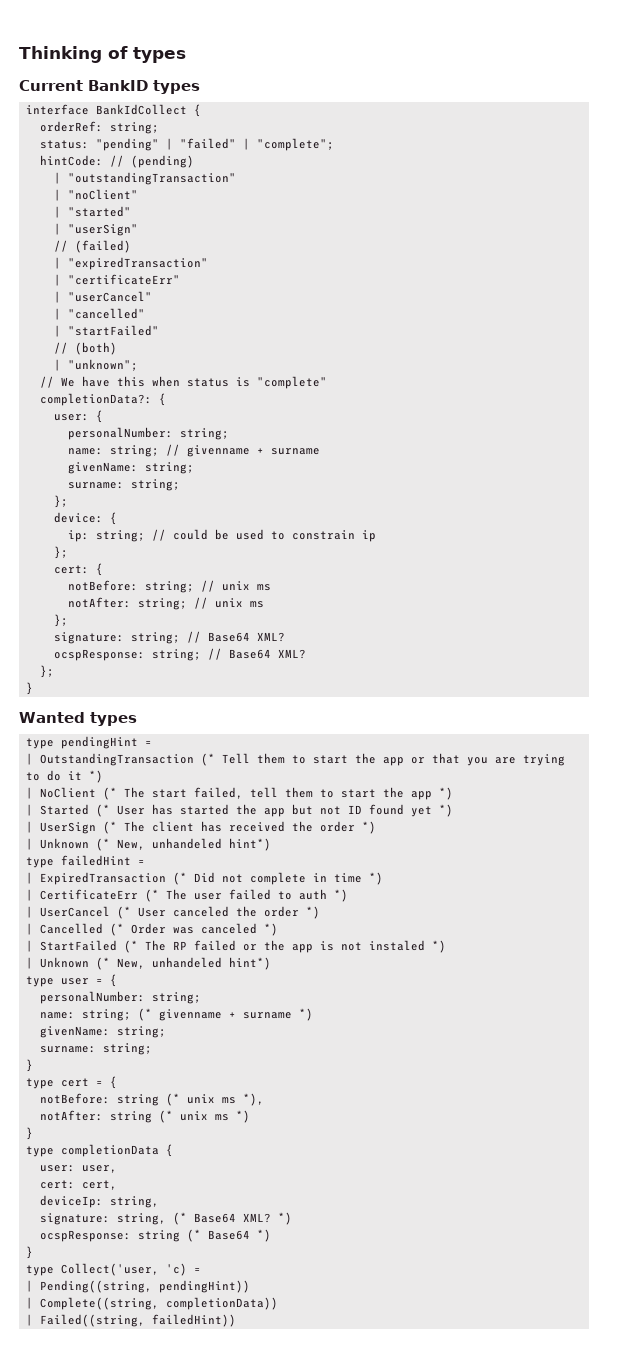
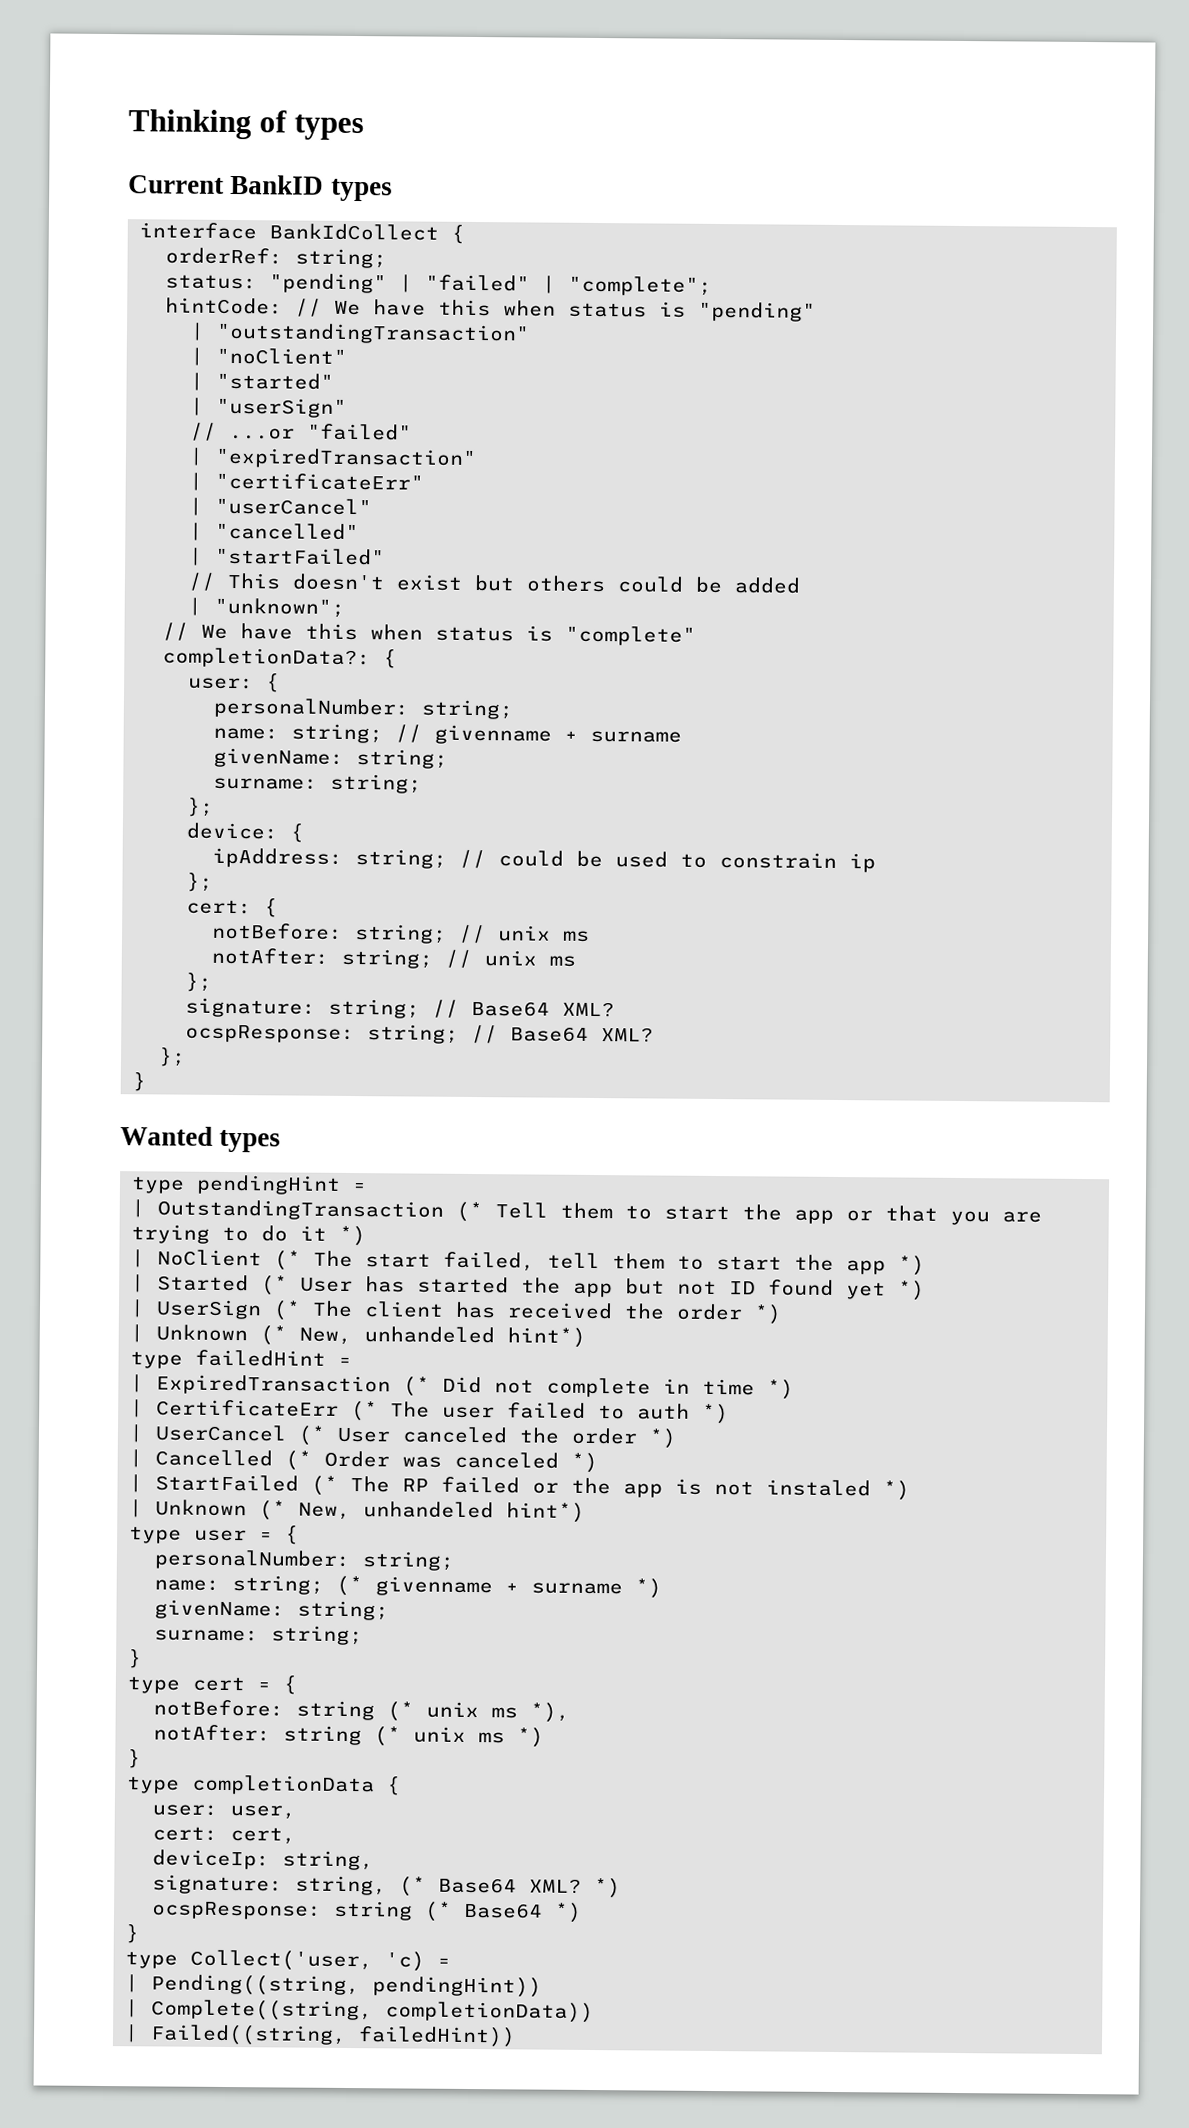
- hintCode: // (pending)
+ hintCode: // We have this when status is "pending"
- // (failed)
+ // ...or "failed"
- // (both)
+ // This doesn't exist but others could be added
- ip: string; // could be used to constrain ip
+ ipAddress: string; // could be used to constrain ip

